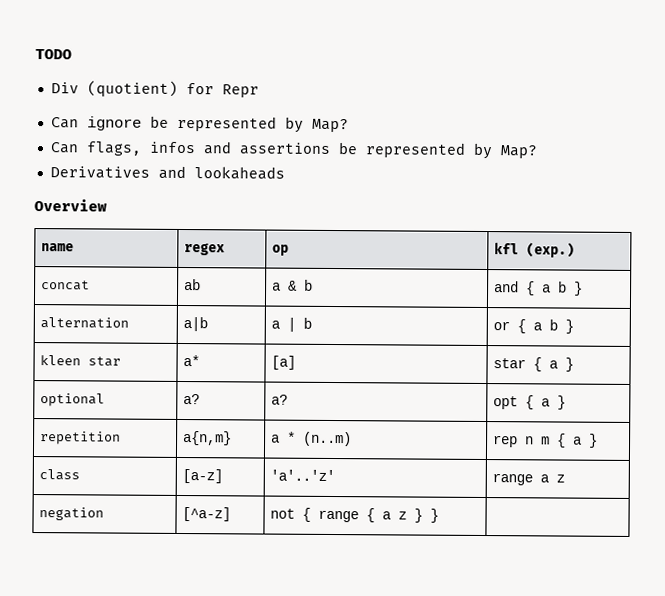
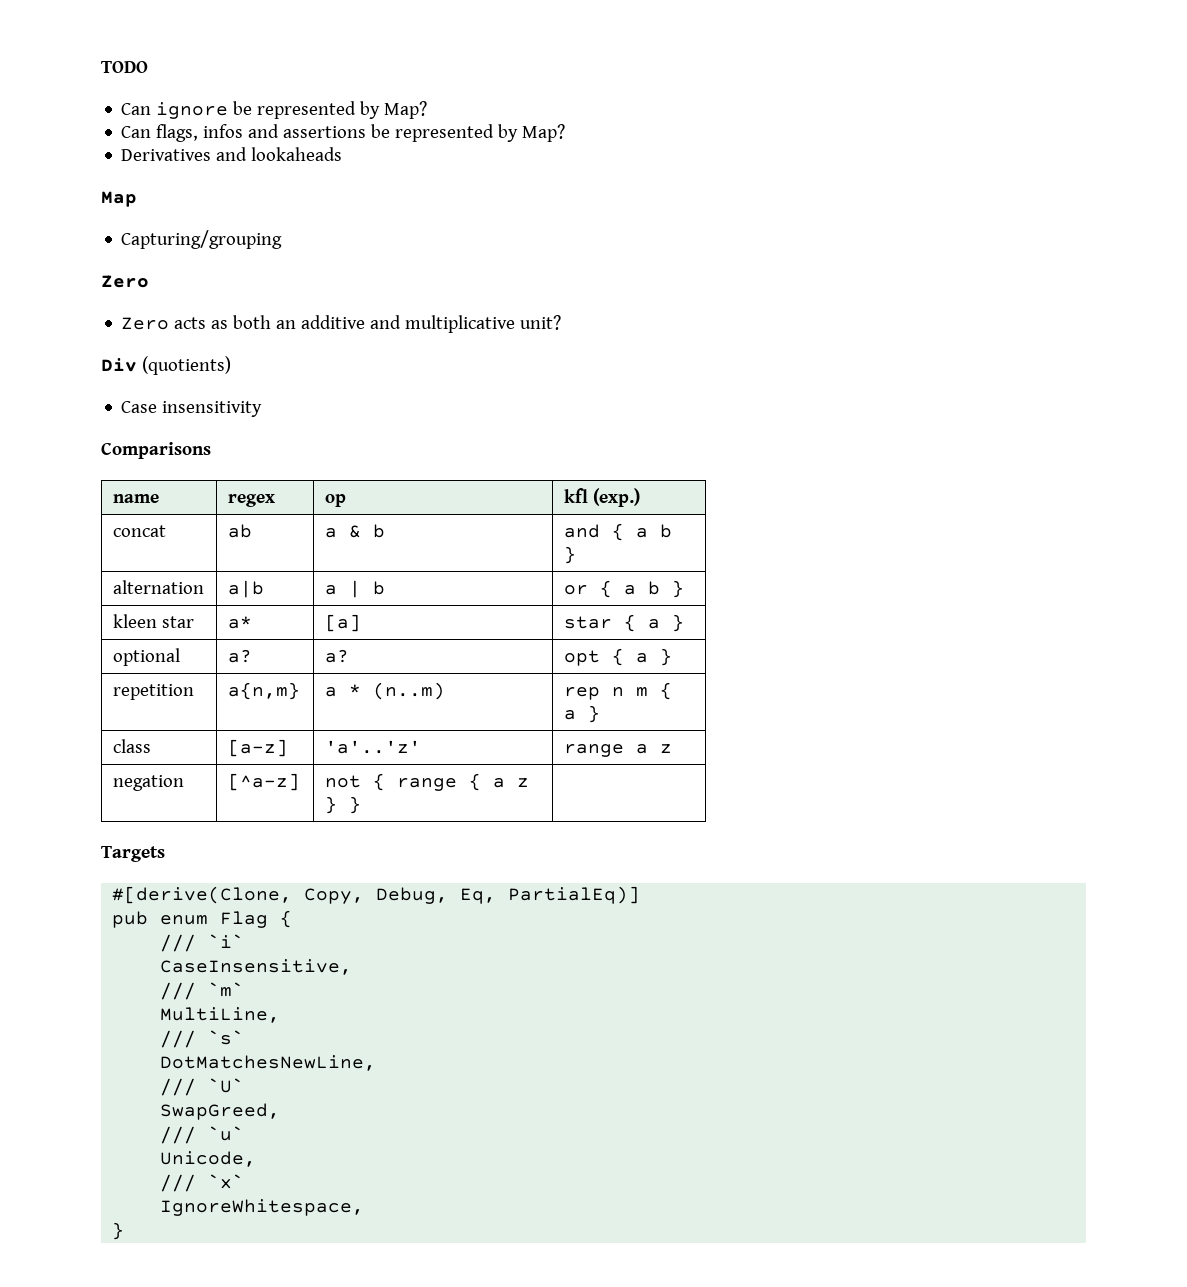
- Div (quotient) for Repr
- Overview
+ Map
+ Capturing/grouping
+ Zero
+ Zero acts as both an additive and multiplicative unit?
+ Div (quotients)
+ Case insensitivity
+ Comparisons
+ Targets
+ #[derive(Clone, Copy, Debug, Eq, PartialEq)]
+ pub enum Flag {
+ /// `i`
+ CaseInsensitive,
+ /// `m`
+ MultiLine,
+ /// `s`
+ DotMatchesNewLine,
+ /// `U`
+ SwapGreed,
+ /// `u`
+ Unicode,
+ /// `x`
+ IgnoreWhitespace,
+ }

